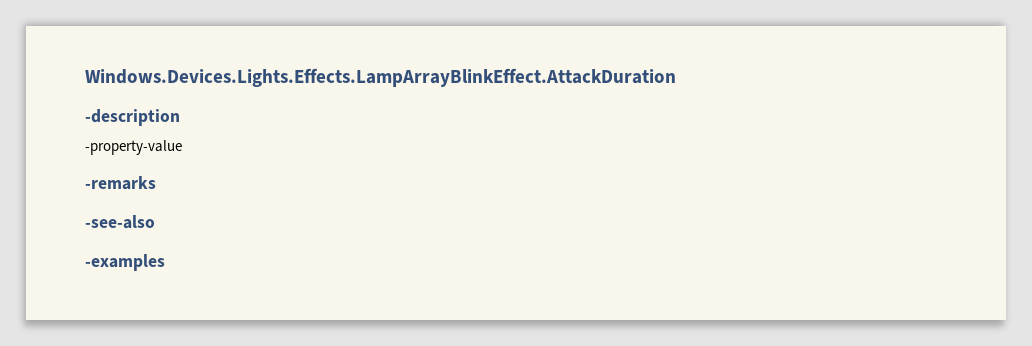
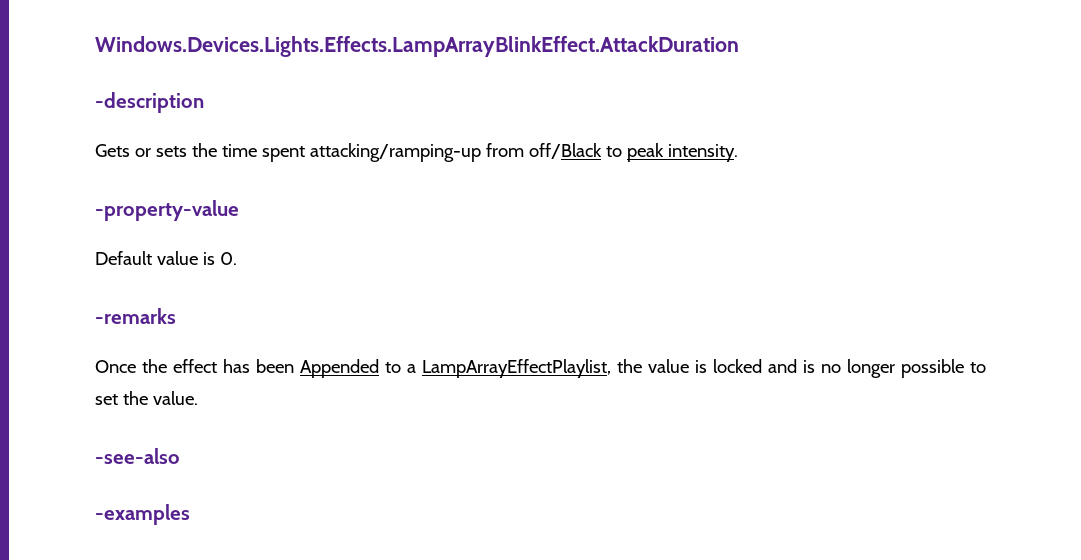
+ Gets or sets the time spent attacking/ramping-up from off/Black to peak intensity.
  -property-value
+ Default value is 0.
  -remarks
+ Once the effect has been Appended to a LampArrayEffectPlaylist, the value is locked and is no longer possible to set the value.

